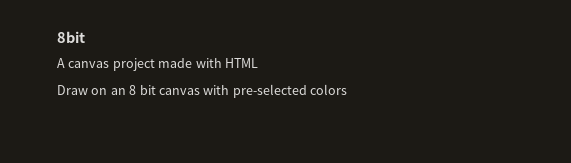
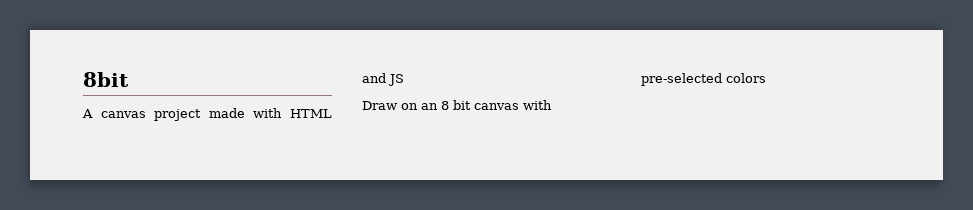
- A canvas project made with HTML
+ A canvas project made with HTML and JS

